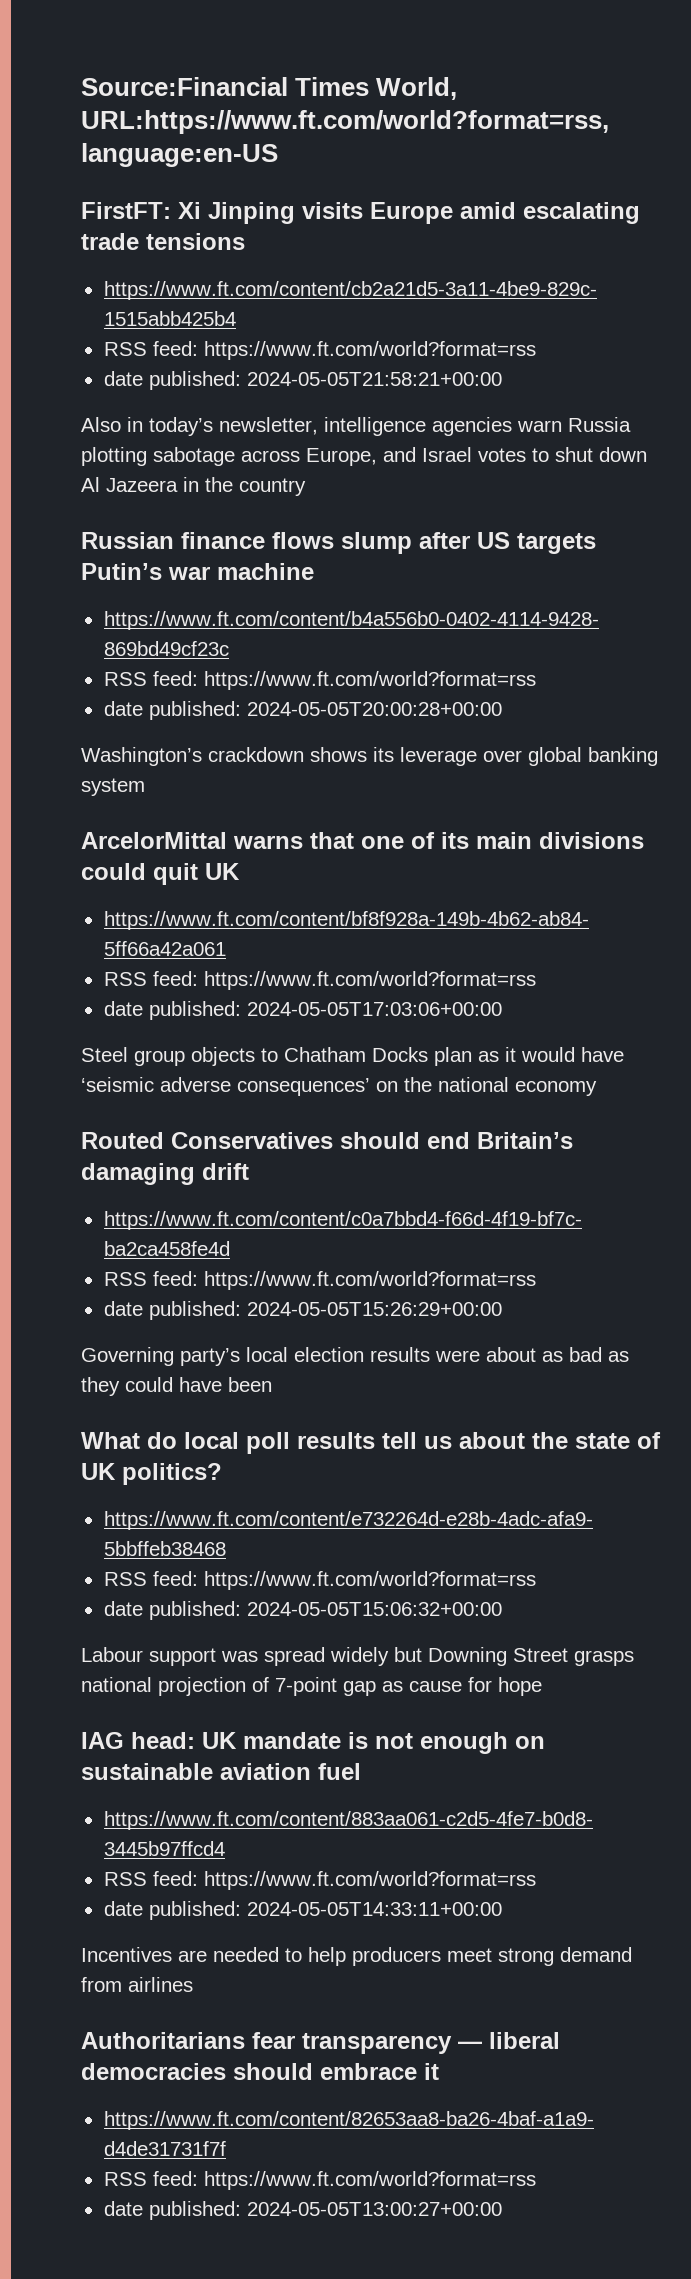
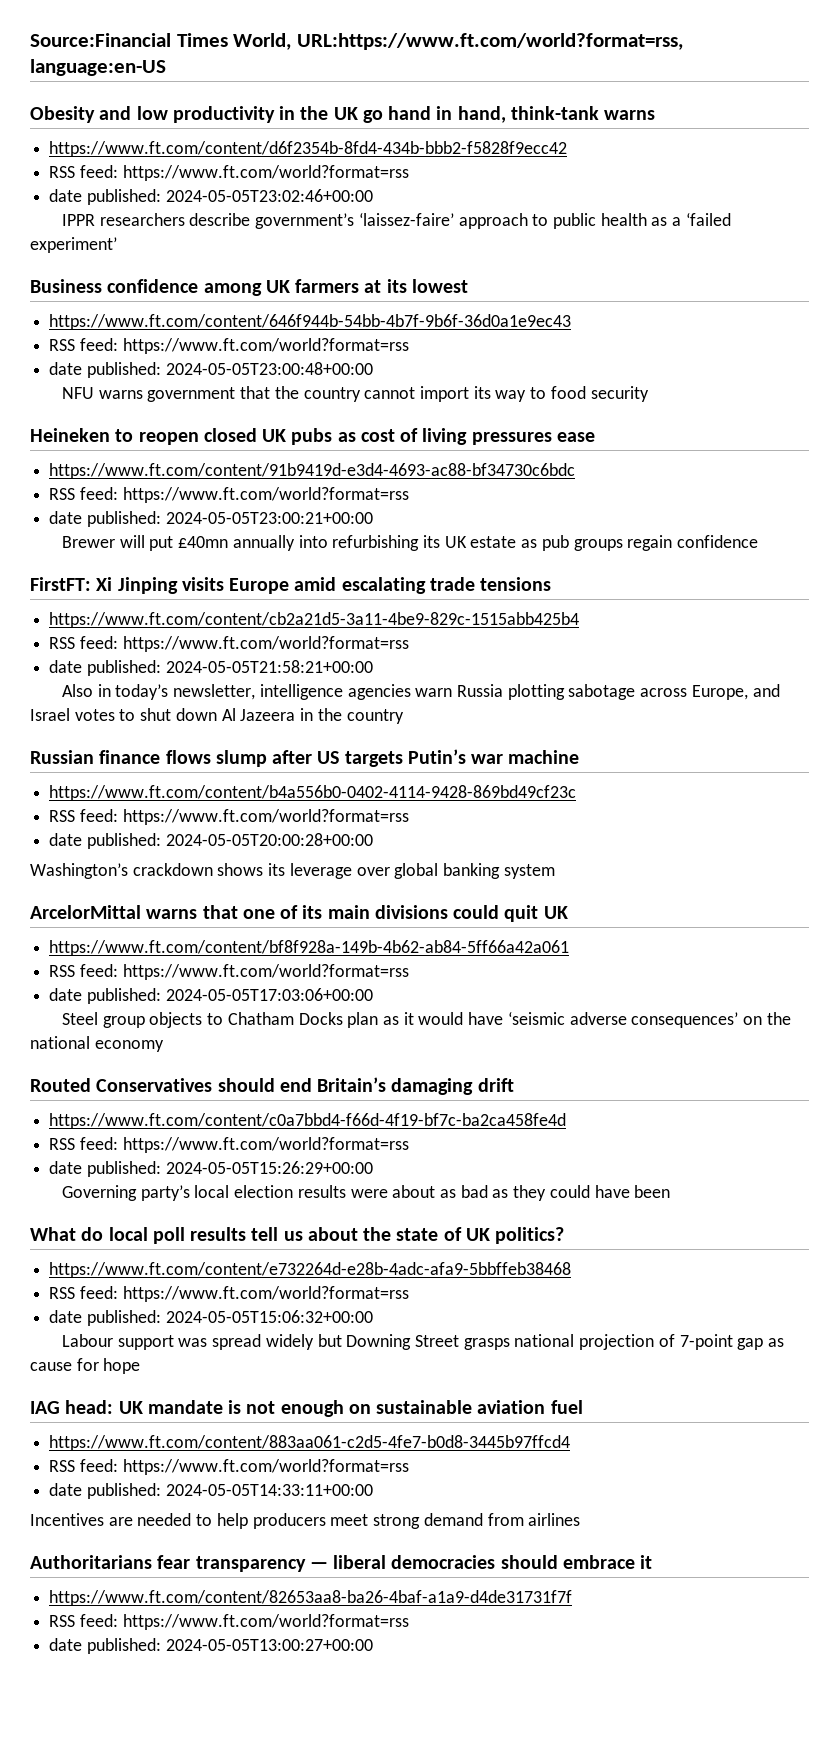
+ Obesity and low productivity in the UK go hand in hand, think-tank warns
+ https://www.ft.com/content/d6f2354b-8fd4-434b-bbb2-f5828f9ecc42
+ RSS feed: https://www.ft.com/world?format=rss
+ date published: 2024-05-05T23:02:46+00:00
+ IPPR researchers describe government’s ‘laissez-faire’ approach to public health as a ‘failed experiment’
+ Business confidence among UK farmers at its lowest
+ https://www.ft.com/content/646f944b-54bb-4b7f-9b6f-36d0a1e9ec43
+ RSS feed: https://www.ft.com/world?format=rss
+ date published: 2024-05-05T23:00:48+00:00
+ NFU warns government that the country cannot import its way to food security
+ Heineken to reopen closed UK pubs as cost of living pressures ease
+ https://www.ft.com/content/91b9419d-e3d4-4693-ac88-bf34730c6bdc
+ RSS feed: https://www.ft.com/world?format=rss
+ date published: 2024-05-05T23:00:21+00:00
+ Brewer will put £40mn annually into refurbishing its UK estate as pub groups regain confidence

